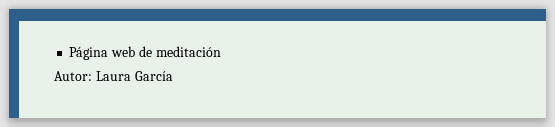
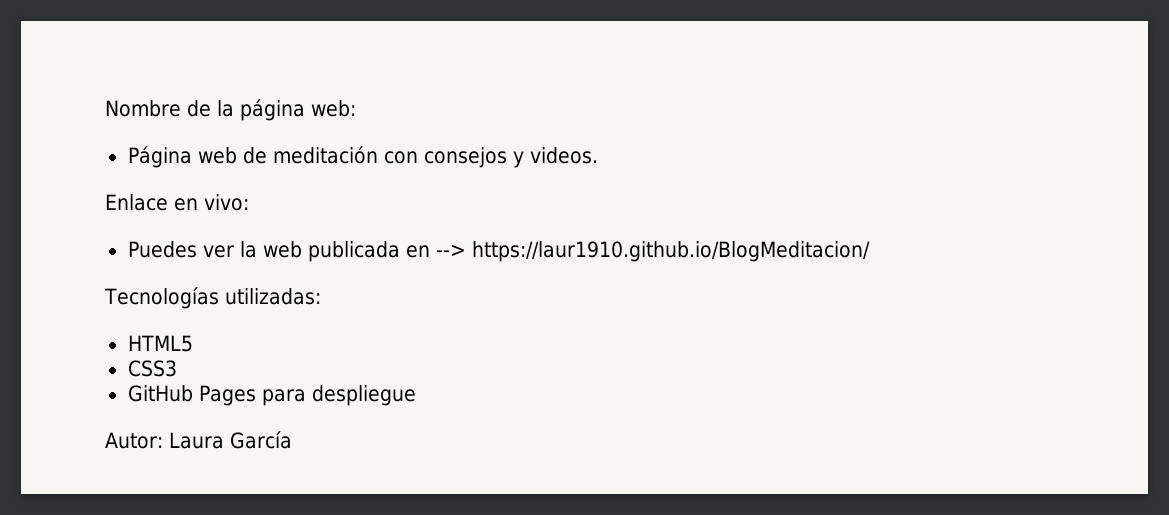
+ Nombre de la página web:
- Página web de meditación
+ Página web de meditación con consejos y videos.
+ Enlace en vivo:
+ Puedes ver la web publicada en --> https://laur1910.github.io/BlogMeditacion/
+ Tecnologías utilizadas:
+ HTML5
+ CSS3
+ GitHub Pages para despliegue

